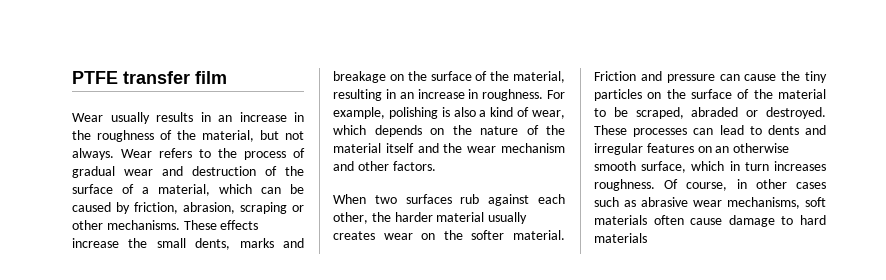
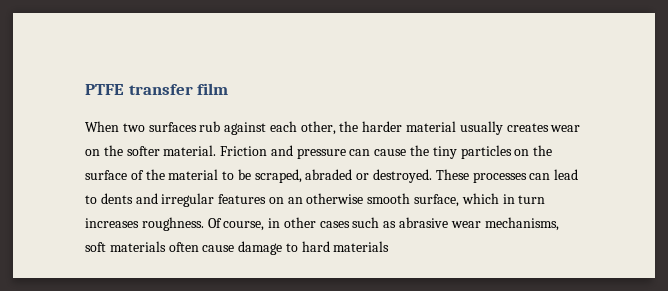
- Wear usually results in an increase in the roughness of the material, but not always. Wear refers to the process of gradual wear and destruction of the surface of a material, which can be caused by friction, abrasion, scraping or other mechanisms. These effects increase the small dents, marks and breakage on the surface of the material, resulting in an increase in roughness. For example, polishing is also a kind of wear, which depends on the nature of the material itself and the wear mechanism and other factors.

